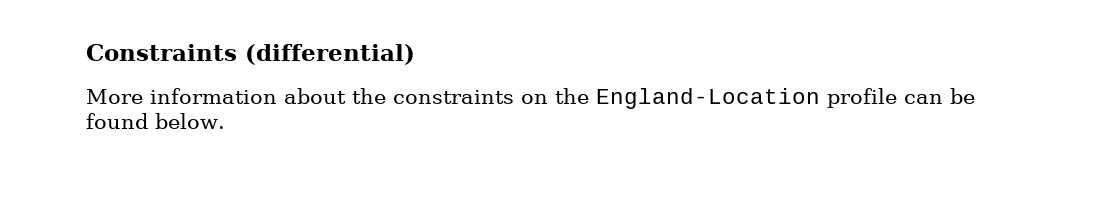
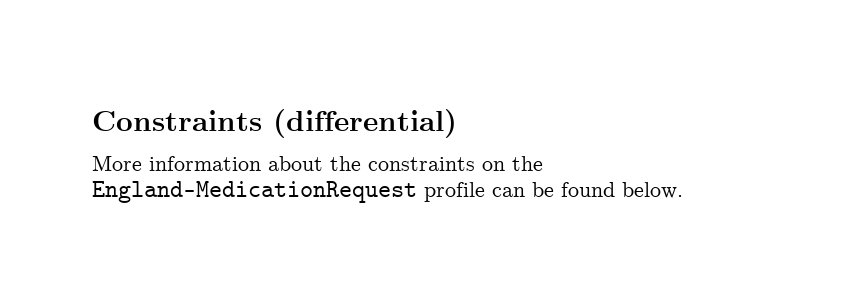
- More information about the constraints on the England-Location profile can be found below.
+ More information about the constraints on the England-MedicationRequest profile can be found below.

